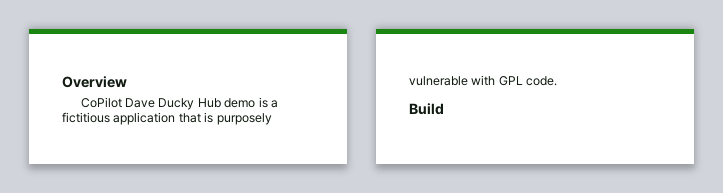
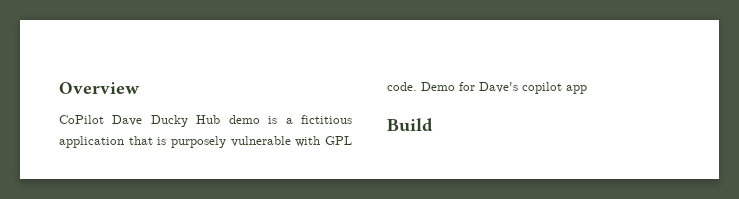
+ Demo for Dave's copilot app

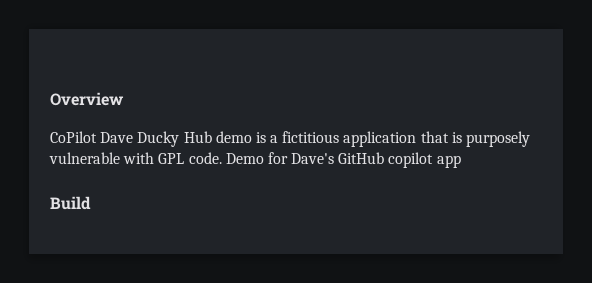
- Demo for Dave's copilot app
+ Demo for Dave's GitHub copilot app

